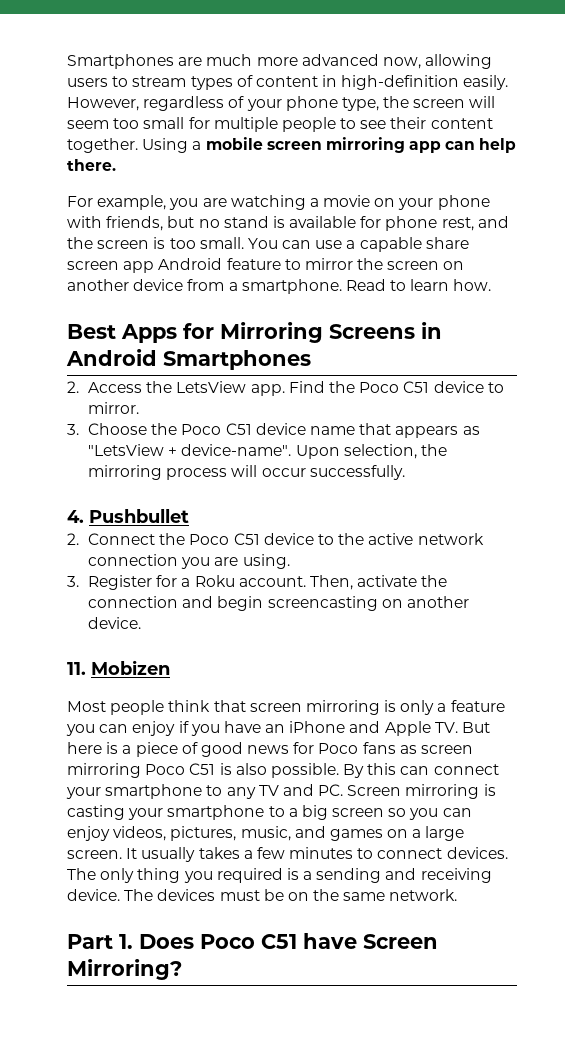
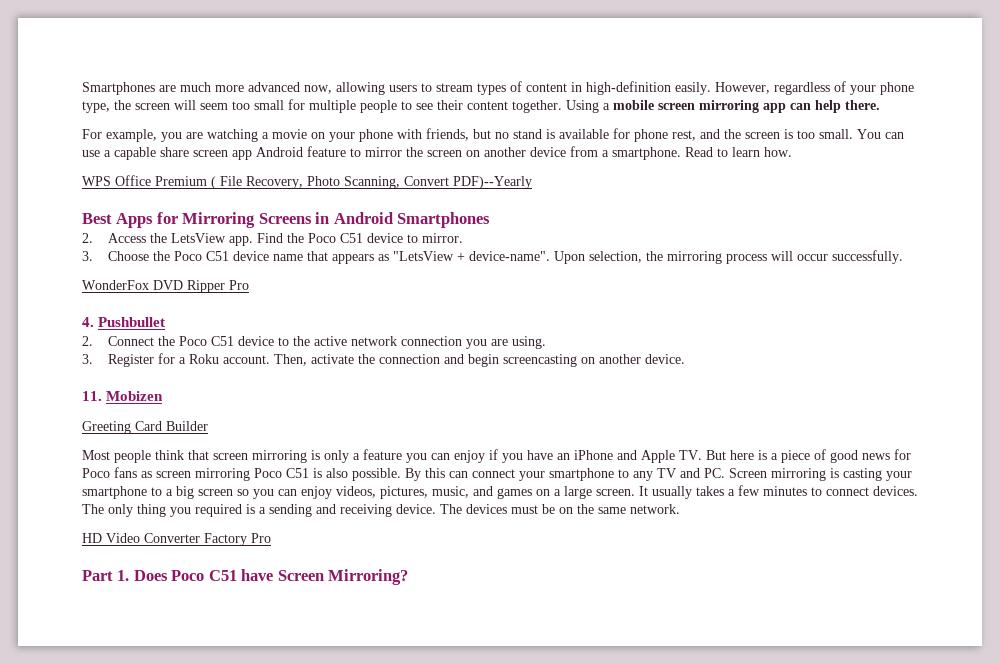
+ WPS Office Premium ( File Recovery, Photo Scanning, Convert PDF)--Yearly
+ WonderFox DVD Ripper Pro
+ Greeting Card Builder
+ HD Video Converter Factory Pro

